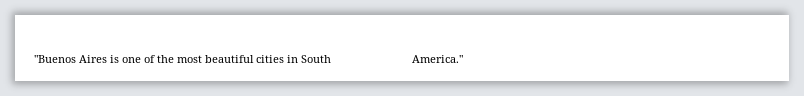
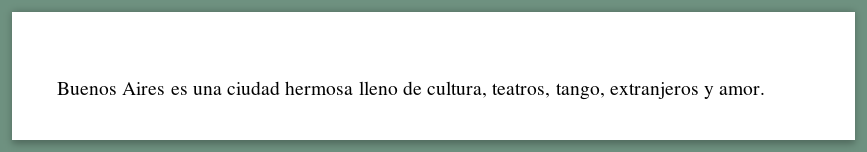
- "Buenos Aires is one of the most beautiful cities in South America."
+ Buenos Aires es una ciudad hermosa lleno de cultura, teatros, tango, extranjeros y amor.

